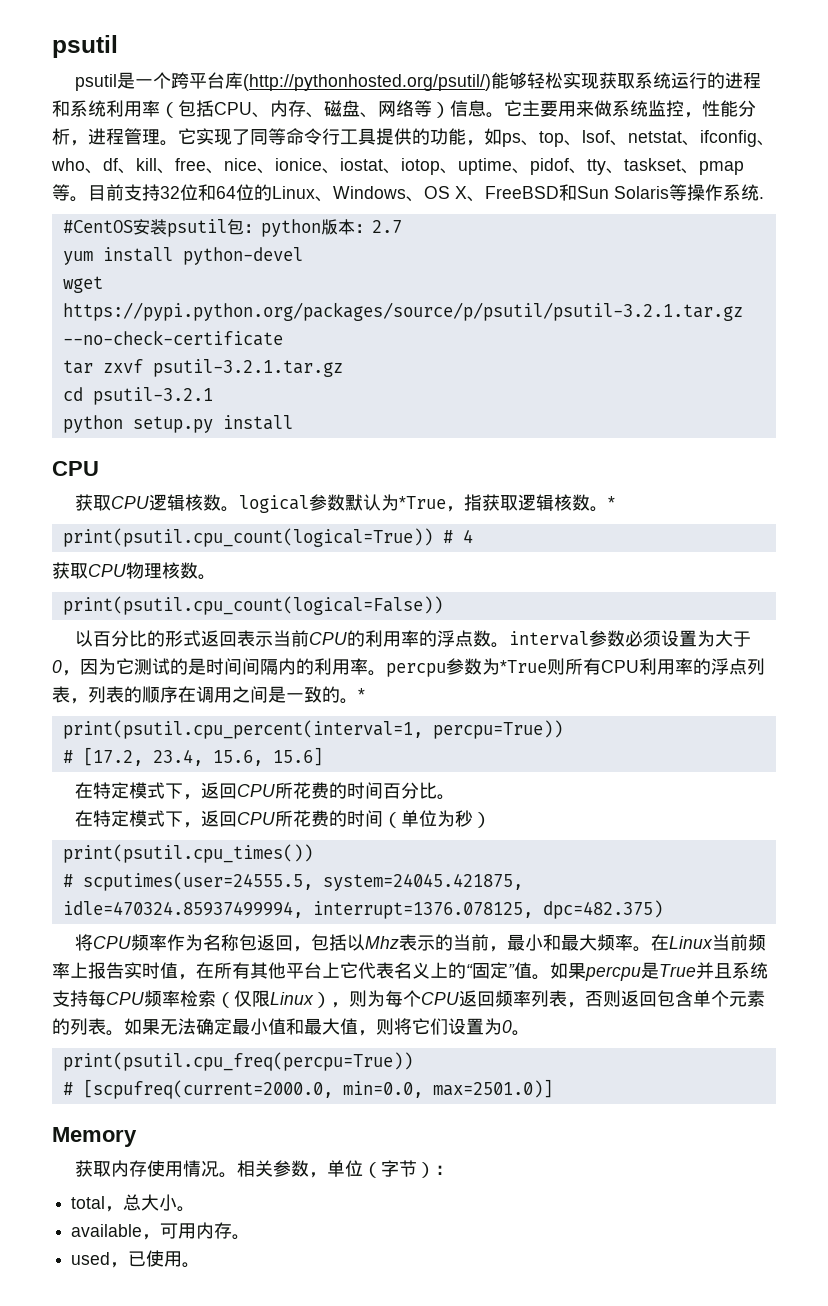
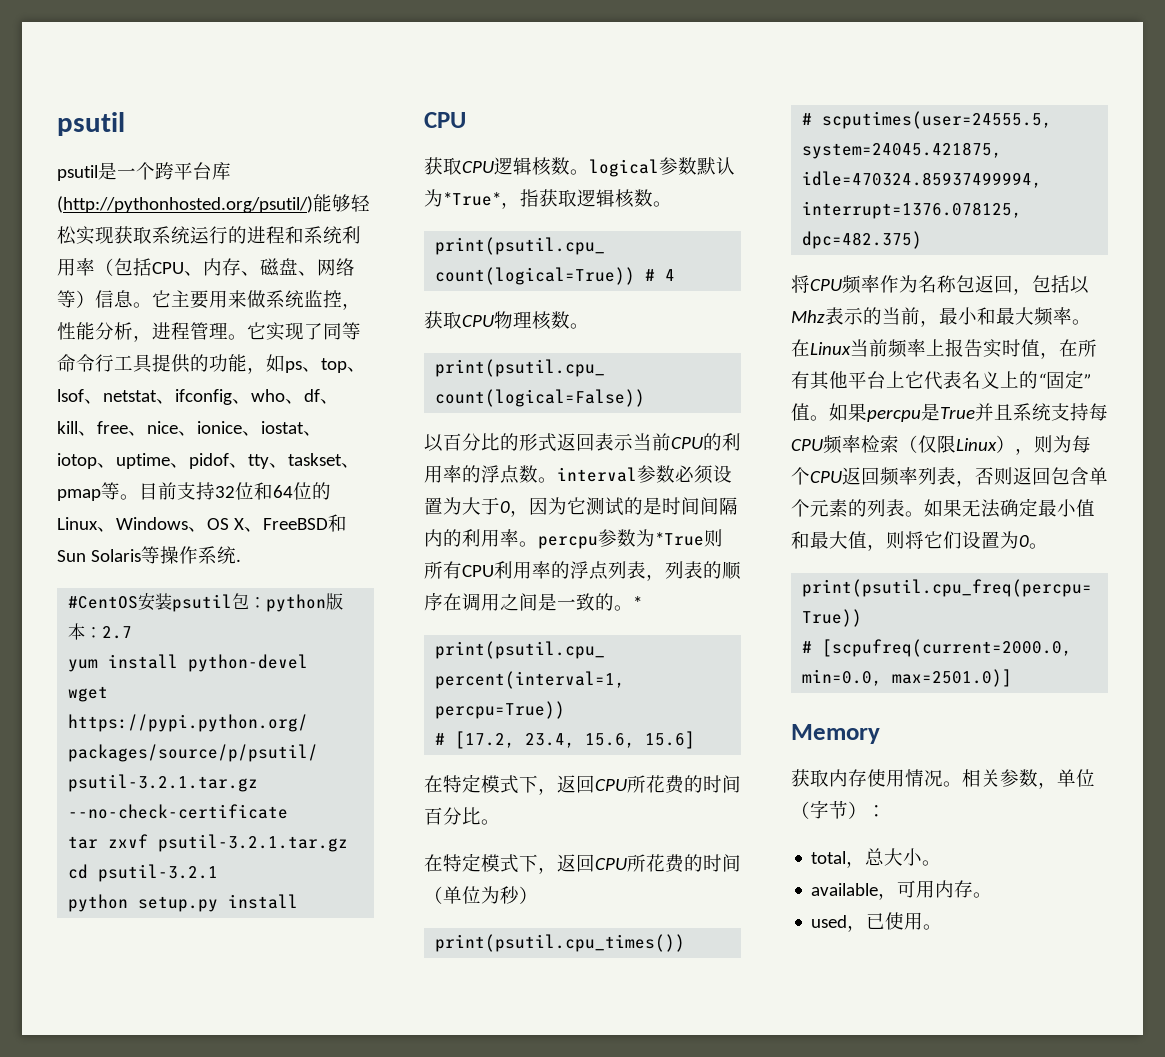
- 获取CPU逻辑核数。logical参数默认为*True，指获取逻辑核数。*
+ 获取CPU逻辑核数。logical参数默认为*True*，指获取逻辑核数。

